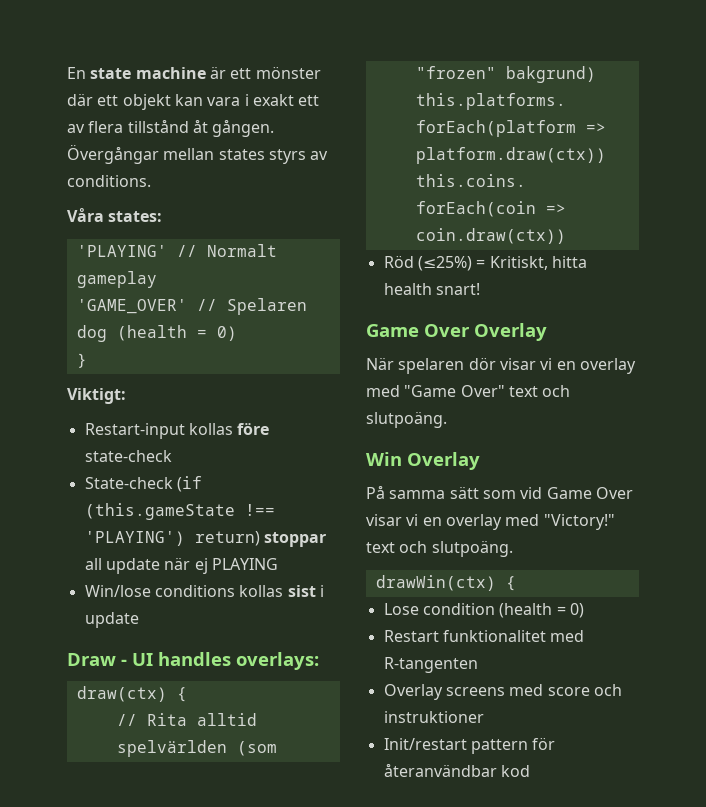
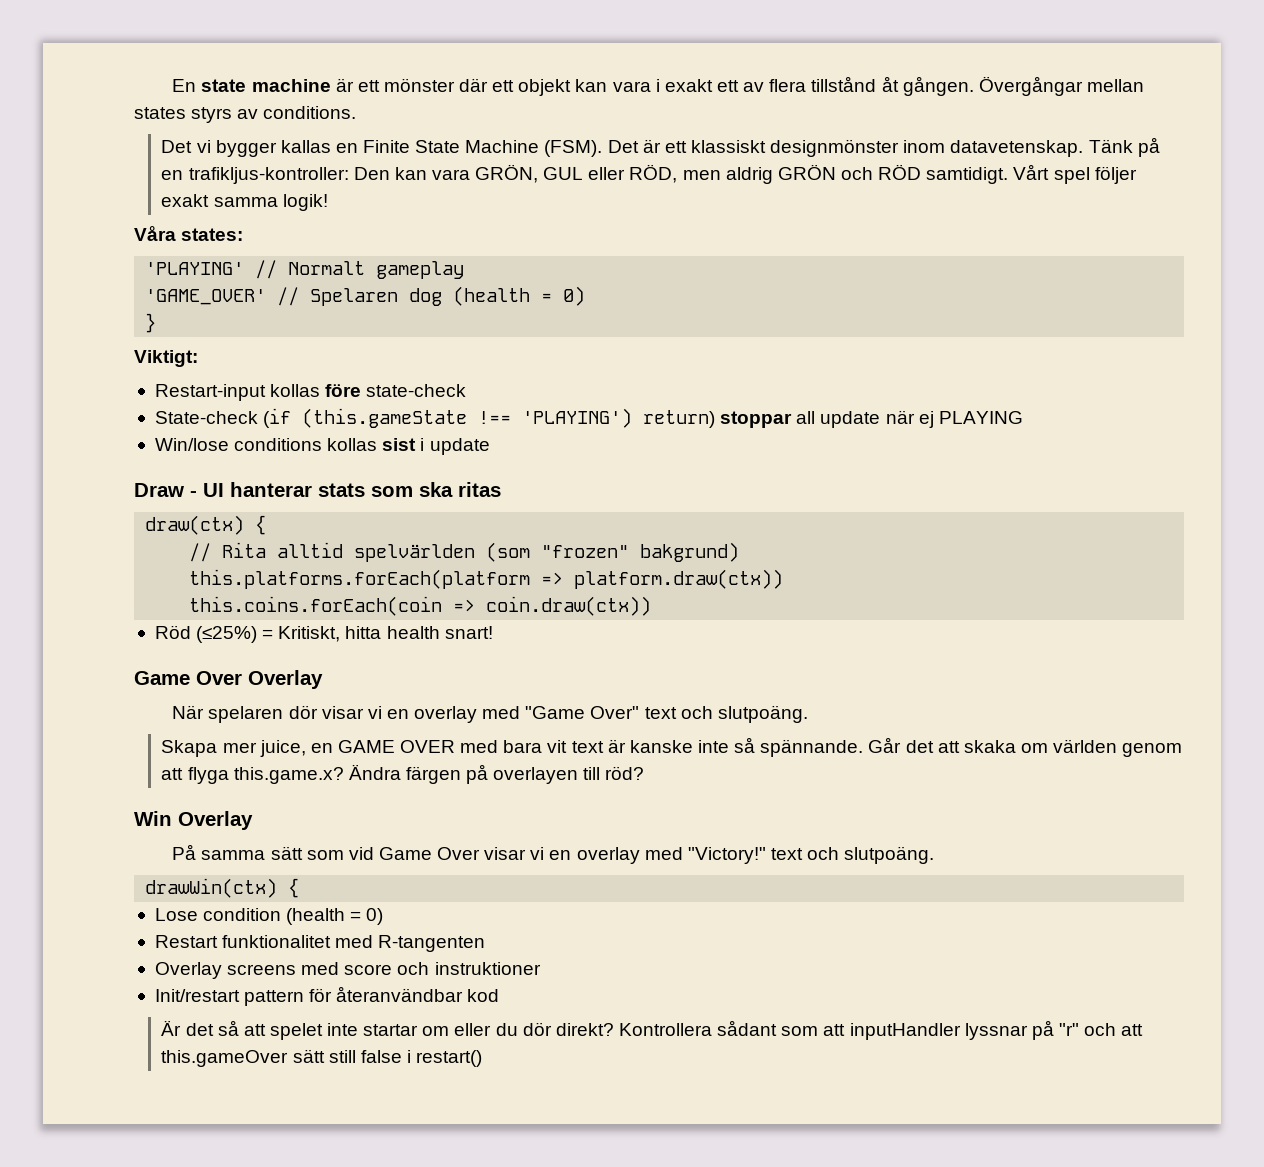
+ Det vi bygger kallas en Finite State Machine (FSM). Det är ett klassiskt designmönster inom datavetenskap. Tänk på en trafikljus-kontroller: Den kan vara GRÖN, GUL eller RÖD, men aldrig GRÖN och RÖD samtidigt. Vårt spel följer exakt samma logik!
- Draw - UI handles overlays:
+ Draw - UI hanterar stats som ska ritas
+ Skapa mer juice, en GAME OVER med bara vit text är kanske inte så spännande. Går det att skaka om världen genom att flyga this.game.x? Ändra färgen på overlayen till röd?
+ Är det så att spelet inte startar om eller du dör direkt? Kontrollera sådant som att inputHandler lyssnar på "r" och att this.gameOver sätt still false i restart()

